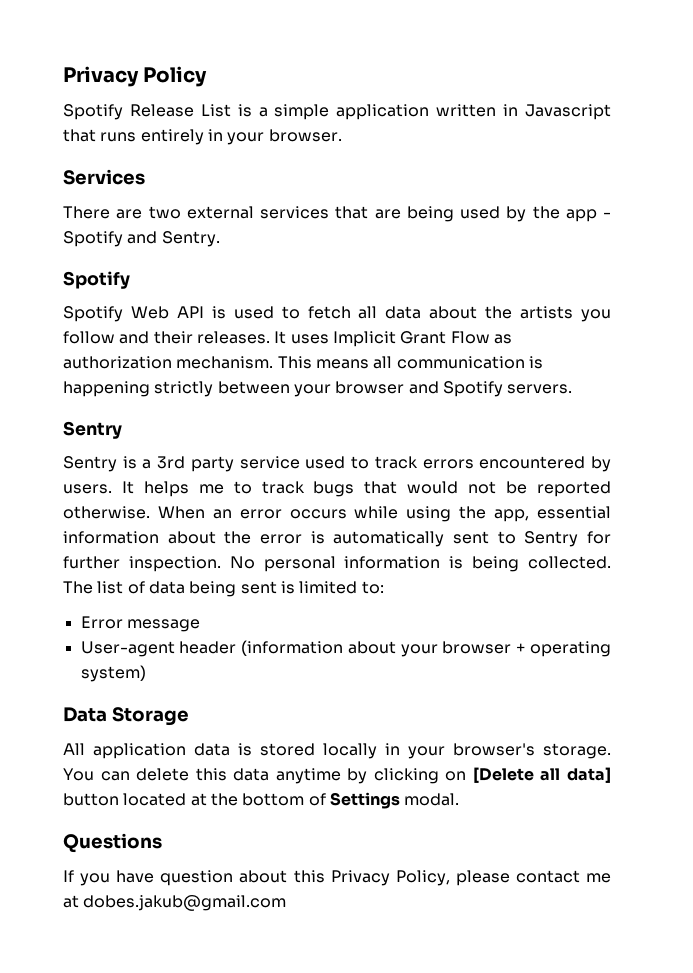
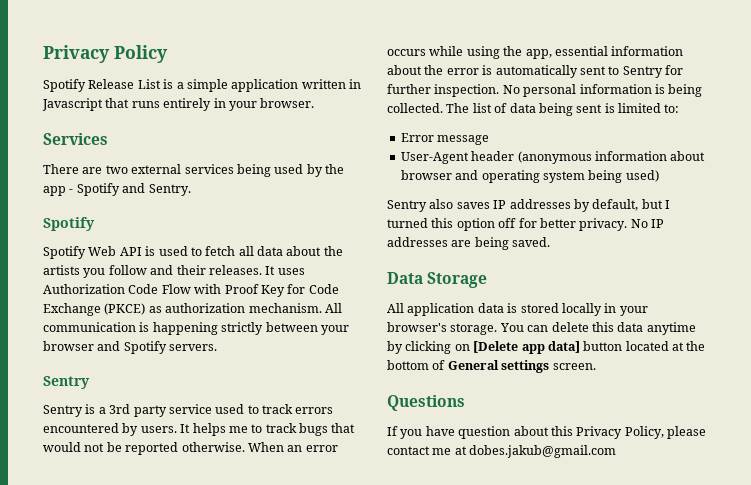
- There are two external services that are being used by the app - Spotify and Sentry.
+ There are two external services being used by the app - Spotify and Sentry.
- It uses Implicit Grant Flow as authorization mechanism. This means all communication is happening strictly between your browser and Spotify servers.
+ It uses Authorization Code Flow with Proof Key for Code Exchange (PKCE) as authorization mechanism. All communication is happening strictly between your browser and Spotify servers.
- User-agent header (information about your browser + operating system)
+ User-Agent header (anonymous information about browser and operating system being used)
+ Sentry also saves IP addresses by default, but I turned this option off for better privacy. No IP addresses are being saved.
- You can delete this data anytime by clicking on [Delete all data] button located at the bottom of Settings modal.
+ You can delete this data anytime by clicking on [Delete app data] button located at the bottom of General settings screen.

